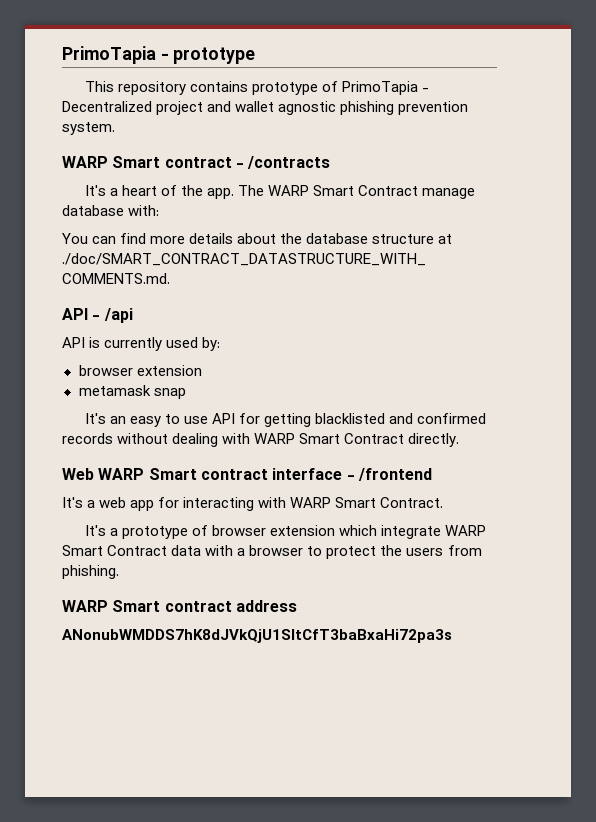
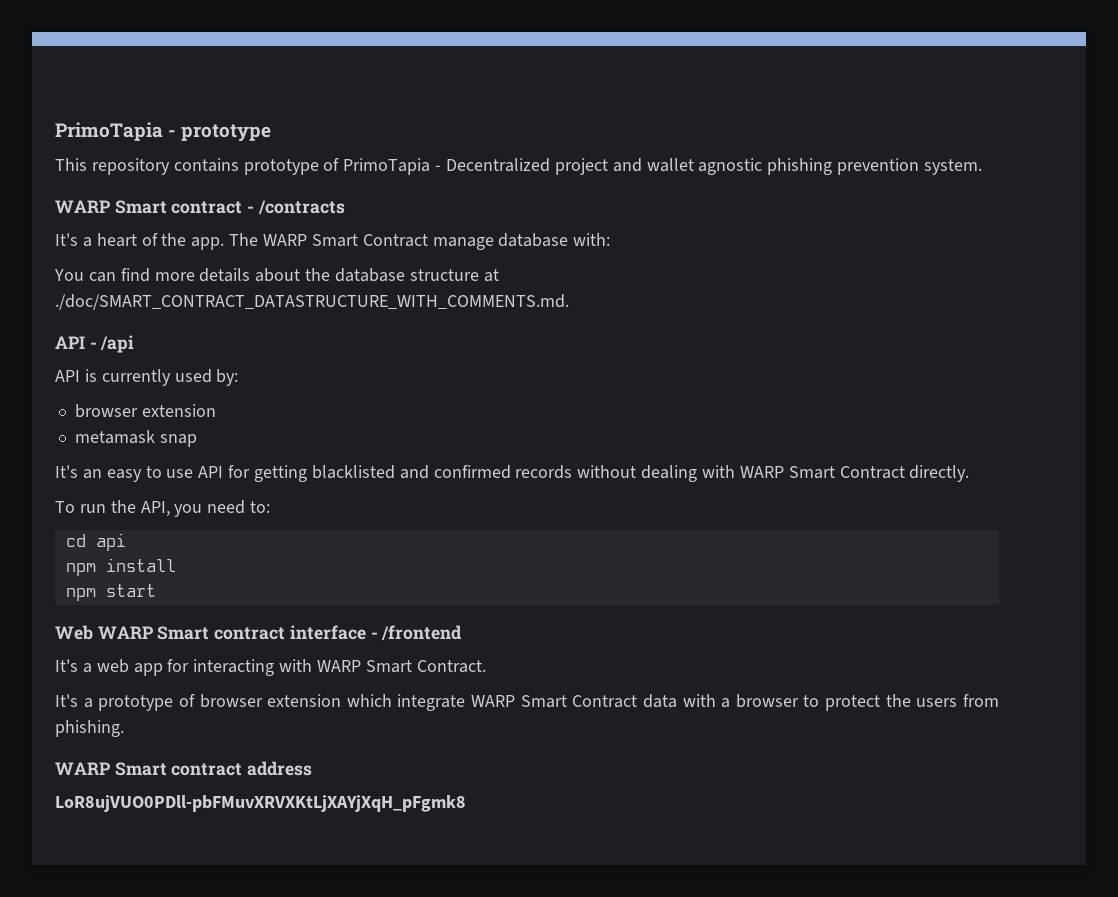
+ To run the API, you need to:
+ cd api
+ npm install
+ npm start
- ANonubWMDDS7hK8dJVkQjU1SItCfT3baBxaHi72pa3s
+ LoR8ujVUO0PDll-pbFMuvXRVXKtLjXAYjXqH_pFgmk8

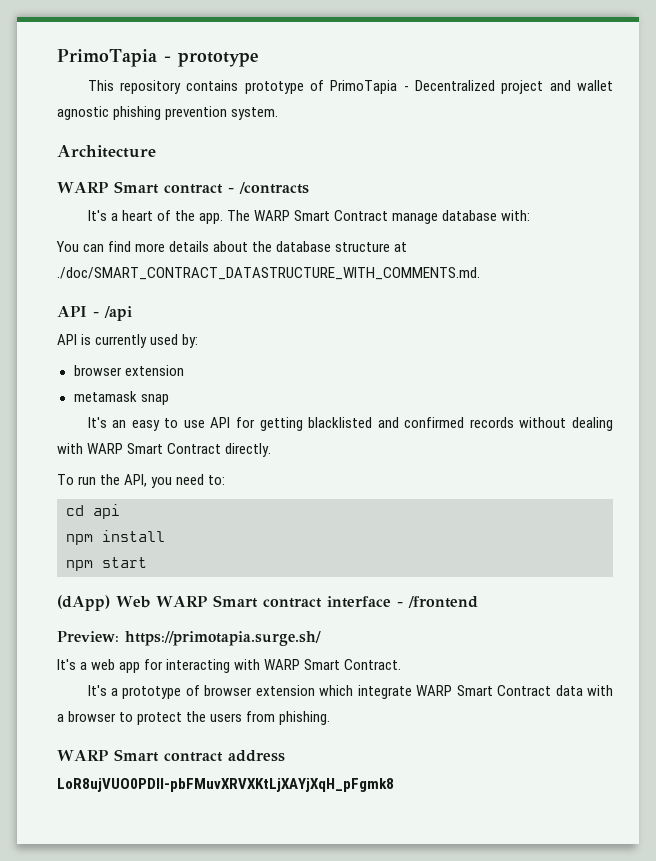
+ Architecture
- Web WARP Smart contract interface - /frontend
+ (dApp) Web WARP Smart contract interface - /frontend
+ Preview: https://primotapia.surge.sh/

